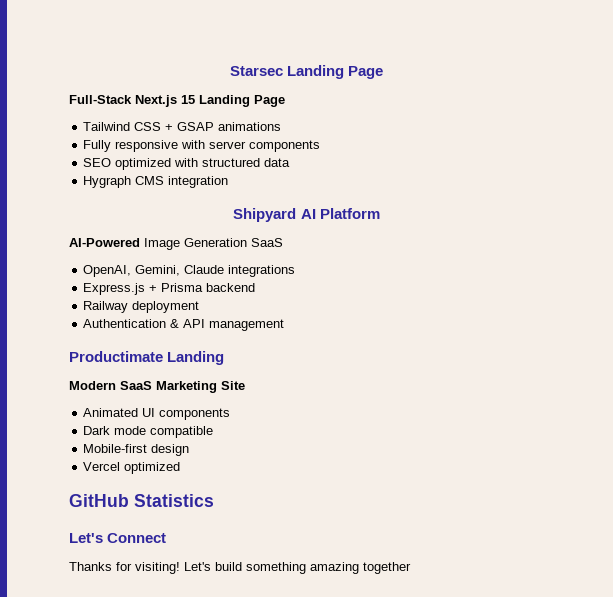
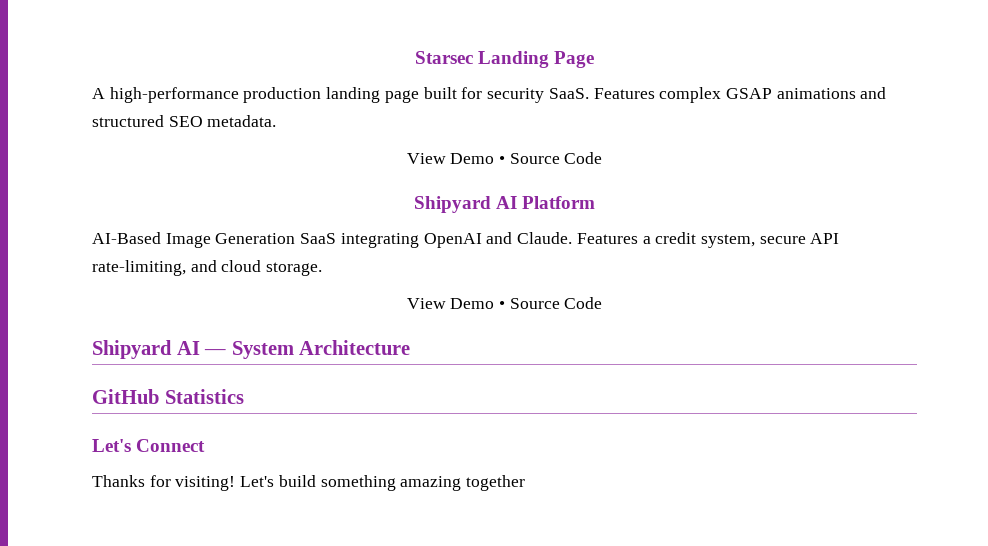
- Full-Stack Next.js 15 Landing Page
- Tailwind CSS + GSAP animations
- Fully responsive with server components
- SEO optimized with structured data
- Hygraph CMS integration
+ A high-performance production landing page built for security SaaS. Features complex GSAP animations and structured SEO metadata.
+ View Demo • Source Code
- AI-Powered Image Generation SaaS
- OpenAI, Gemini, Claude integrations
- Express.js + Prisma backend
- Railway deployment
- Authentication & API management
- Productimate Landing
- Modern SaaS Marketing Site
- Animated UI components
- Dark mode compatible
- Mobile-first design
- Vercel optimized
+ AI-Based Image Generation SaaS integrating OpenAI and Claude. Features a credit system, secure API rate-limiting, and cloud storage.
+ View Demo • Source Code
+ Shipyard AI — System Architecture

